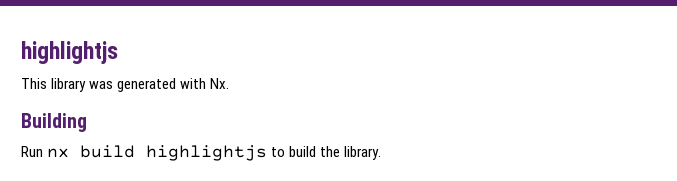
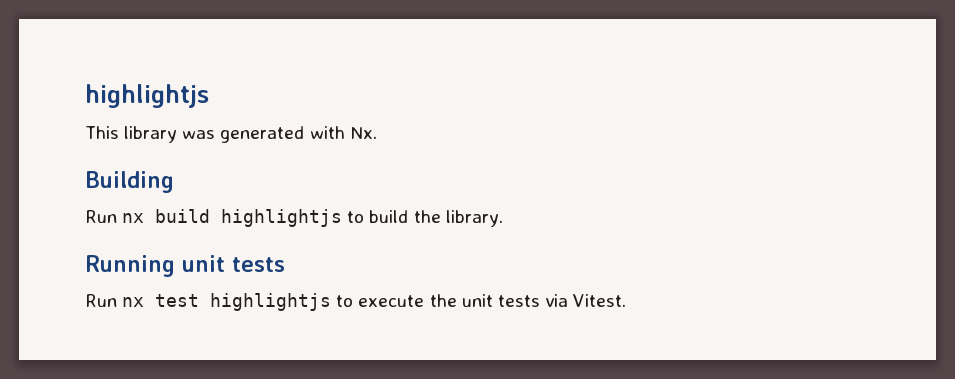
+ Running unit tests
+ Run nx test highlightjs to execute the unit tests via Vitest.

